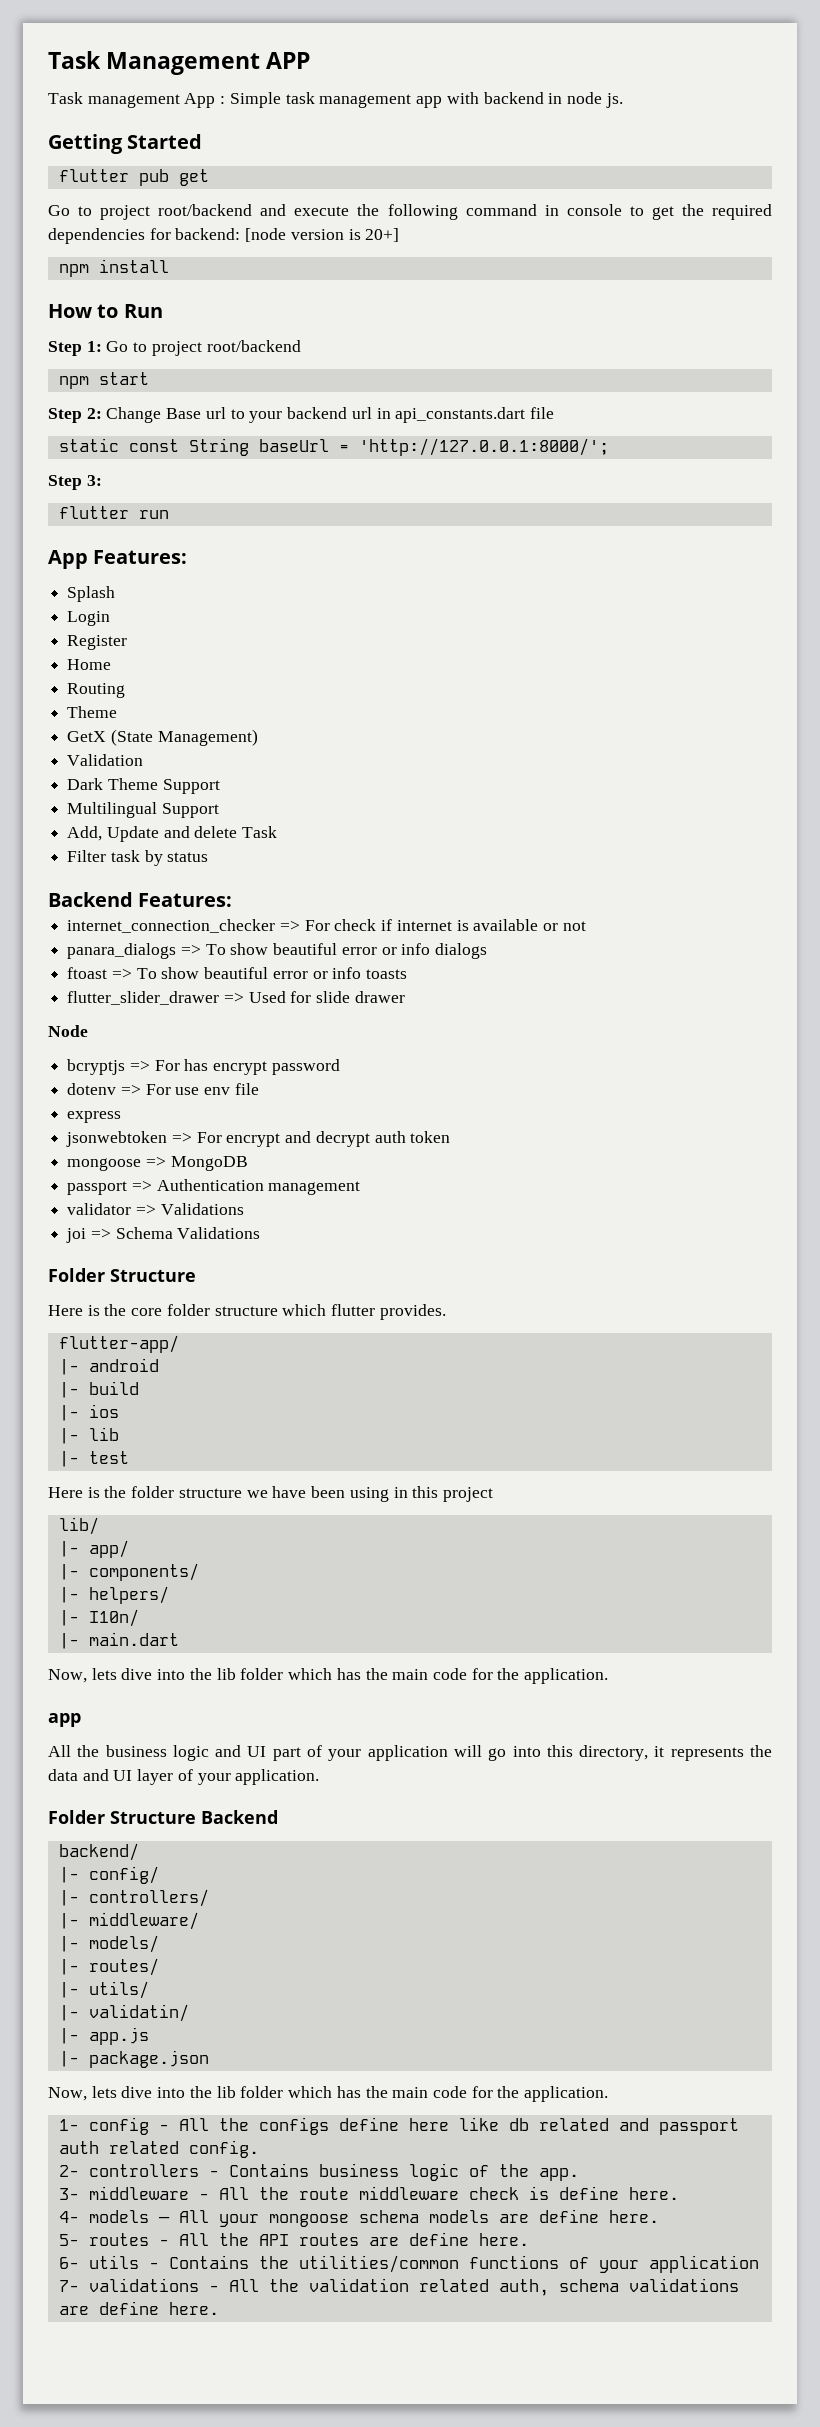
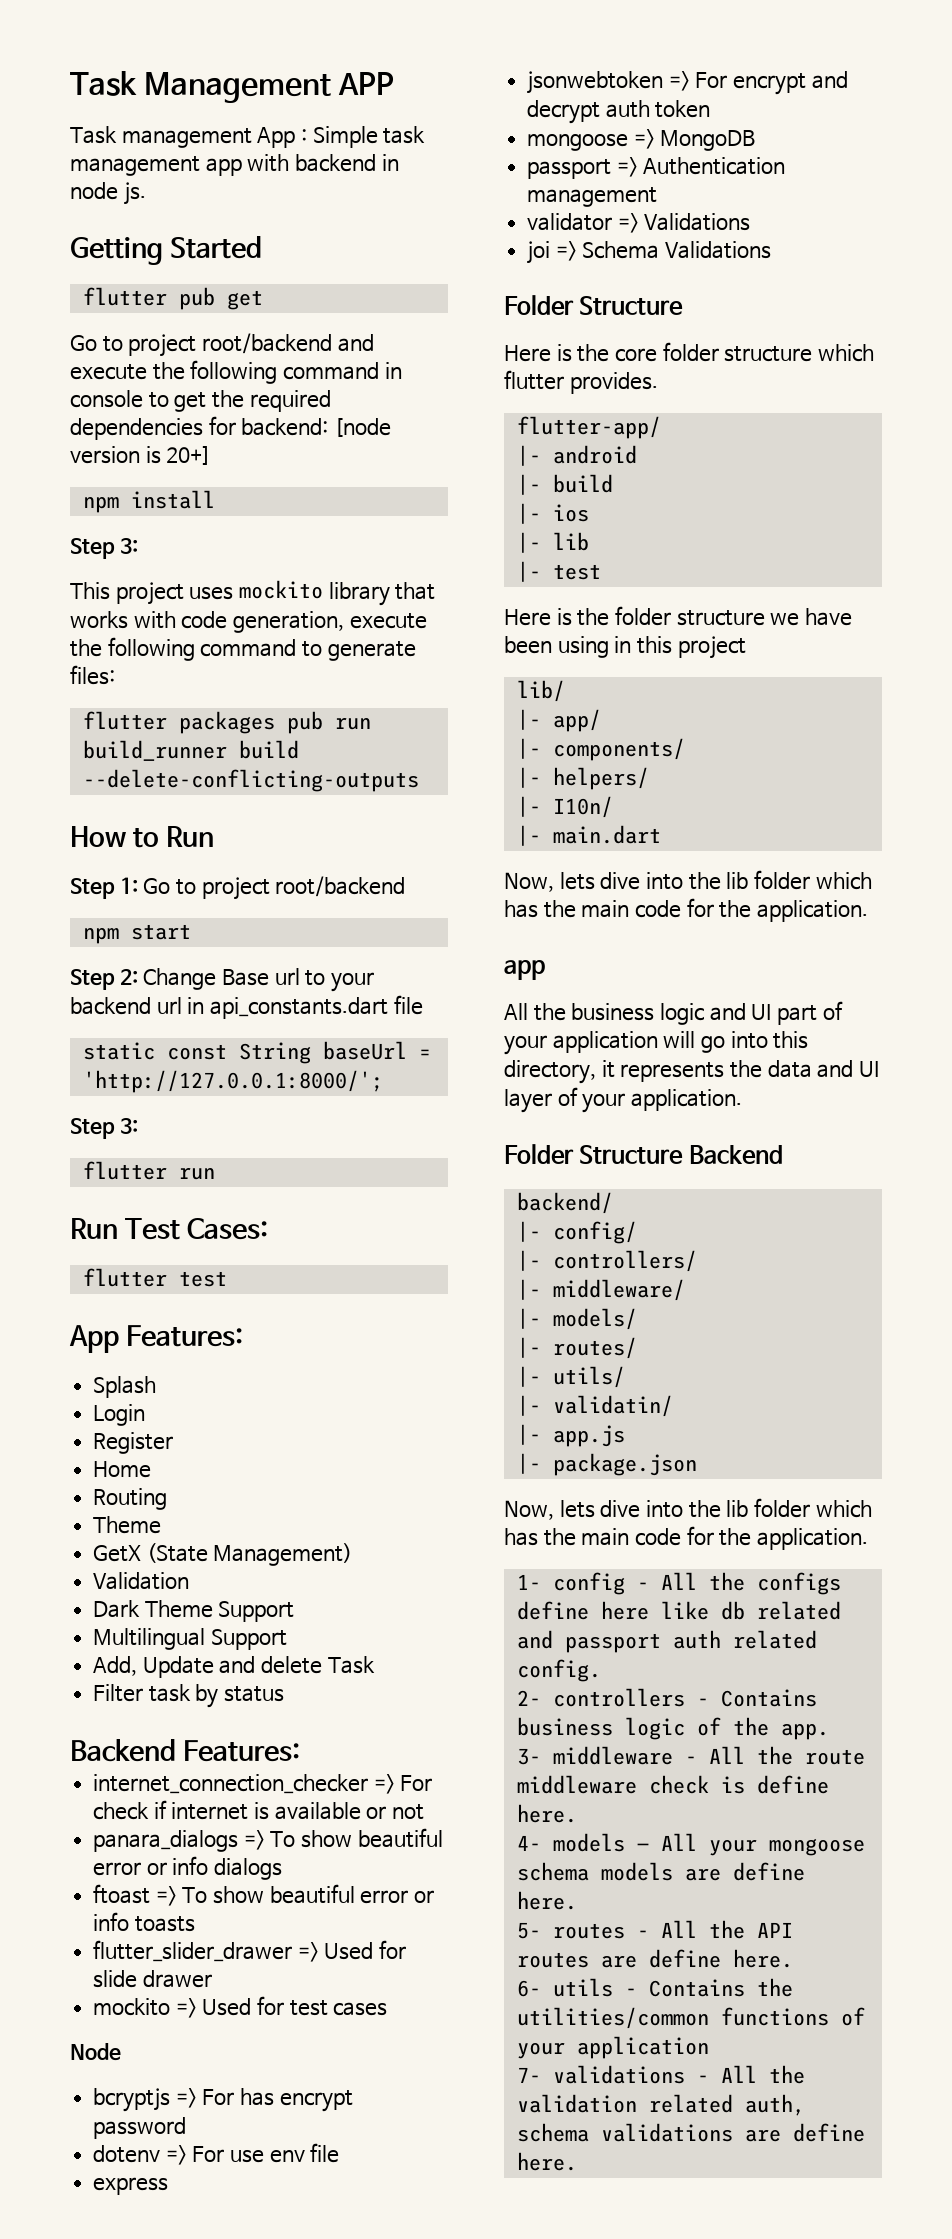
  npm install
+ Step 3:
+ This project uses mockito library that works with code generation, execute the following command to generate files:
+ flutter packages pub run build_runner build --delete-conflicting-outputs
+ Run Test Cases:
+ flutter test
+ mockito => Used for test cases

